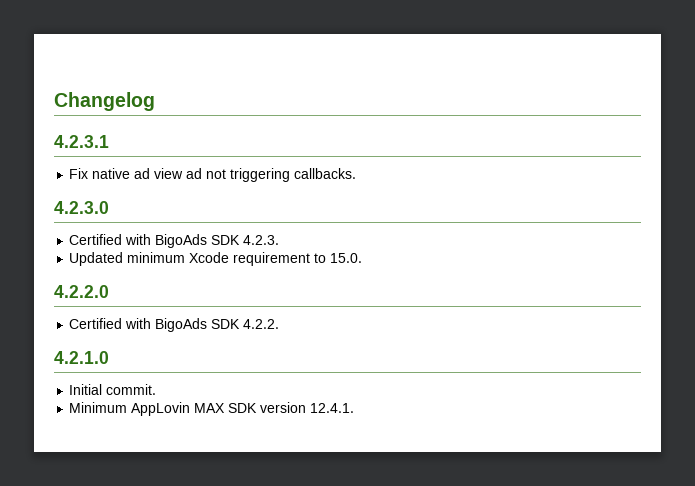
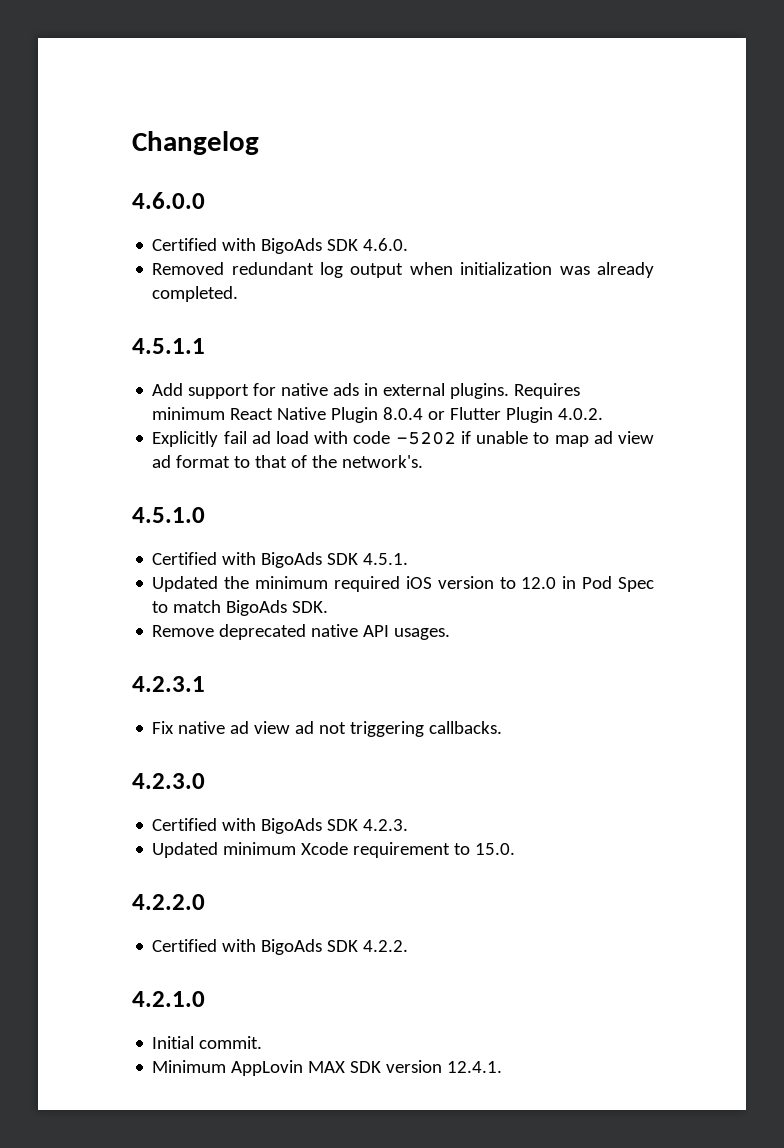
+ 4.6.0.0
+ Certified with BigoAds SDK 4.6.0.
+ Removed redundant log output when initialization was already completed.
+ 4.5.1.1
+ Add support for native ads in external plugins. Requires minimum React Native Plugin 8.0.4 or Flutter Plugin 4.0.2.
+ Explicitly fail ad load with code -5202 if unable to map ad view ad format to that of the network's.
+ 4.5.1.0
+ Certified with BigoAds SDK 4.5.1.
+ Updated the minimum required iOS version to 12.0 in Pod Spec to match BigoAds SDK.
+ Remove deprecated native API usages.

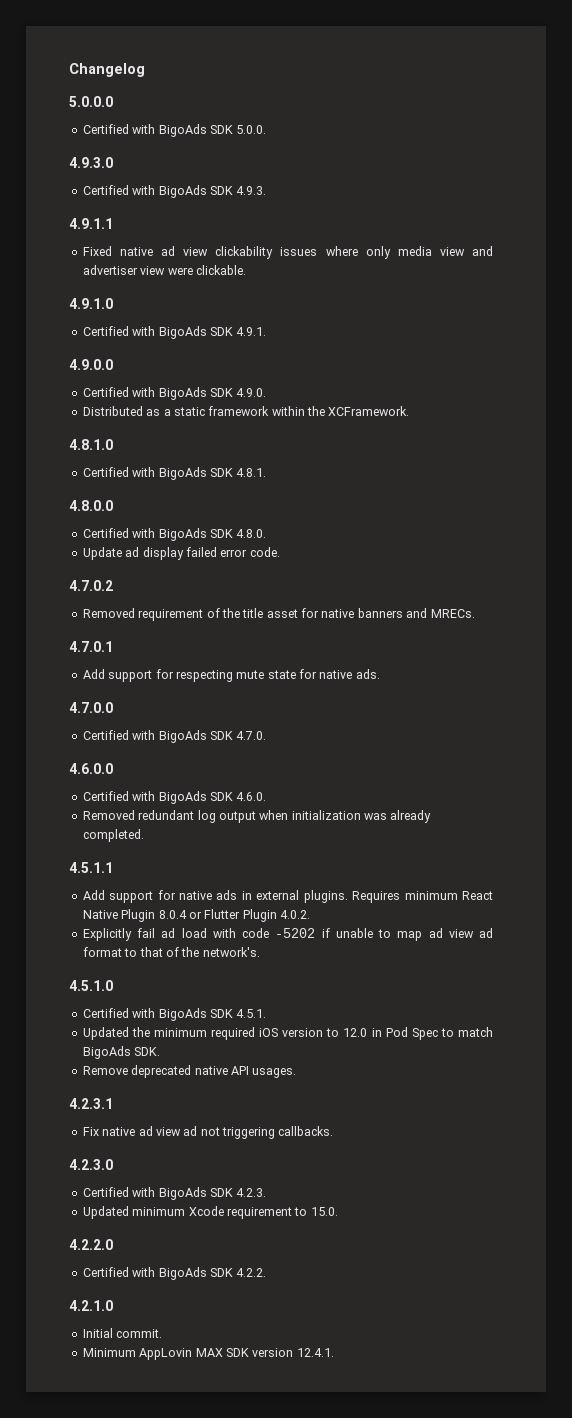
+ 5.0.0.0
+ Certified with BigoAds SDK 5.0.0.
+ 4.9.3.0
+ Certified with BigoAds SDK 4.9.3.
+ 4.9.1.1
+ Fixed native ad view clickability issues where only media view and advertiser view were clickable.
+ 4.9.1.0
+ Certified with BigoAds SDK 4.9.1.
+ 4.9.0.0
+ Certified with BigoAds SDK 4.9.0.
+ Distributed as a static framework within the XCFramework.
+ 4.8.1.0
+ Certified with BigoAds SDK 4.8.1.
+ 4.8.0.0
+ Certified with BigoAds SDK 4.8.0.
+ Update ad display failed error code.
+ 4.7.0.2
+ Removed requirement of the title asset for native banners and MRECs.
+ 4.7.0.1
+ Add support for respecting mute state for native ads.
+ 4.7.0.0
+ Certified with BigoAds SDK 4.7.0.

